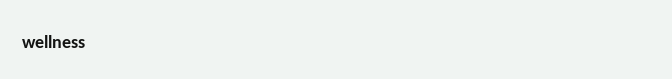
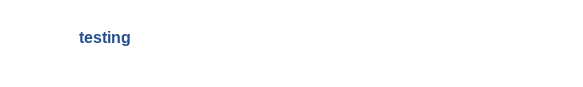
- wellness
+ testing

